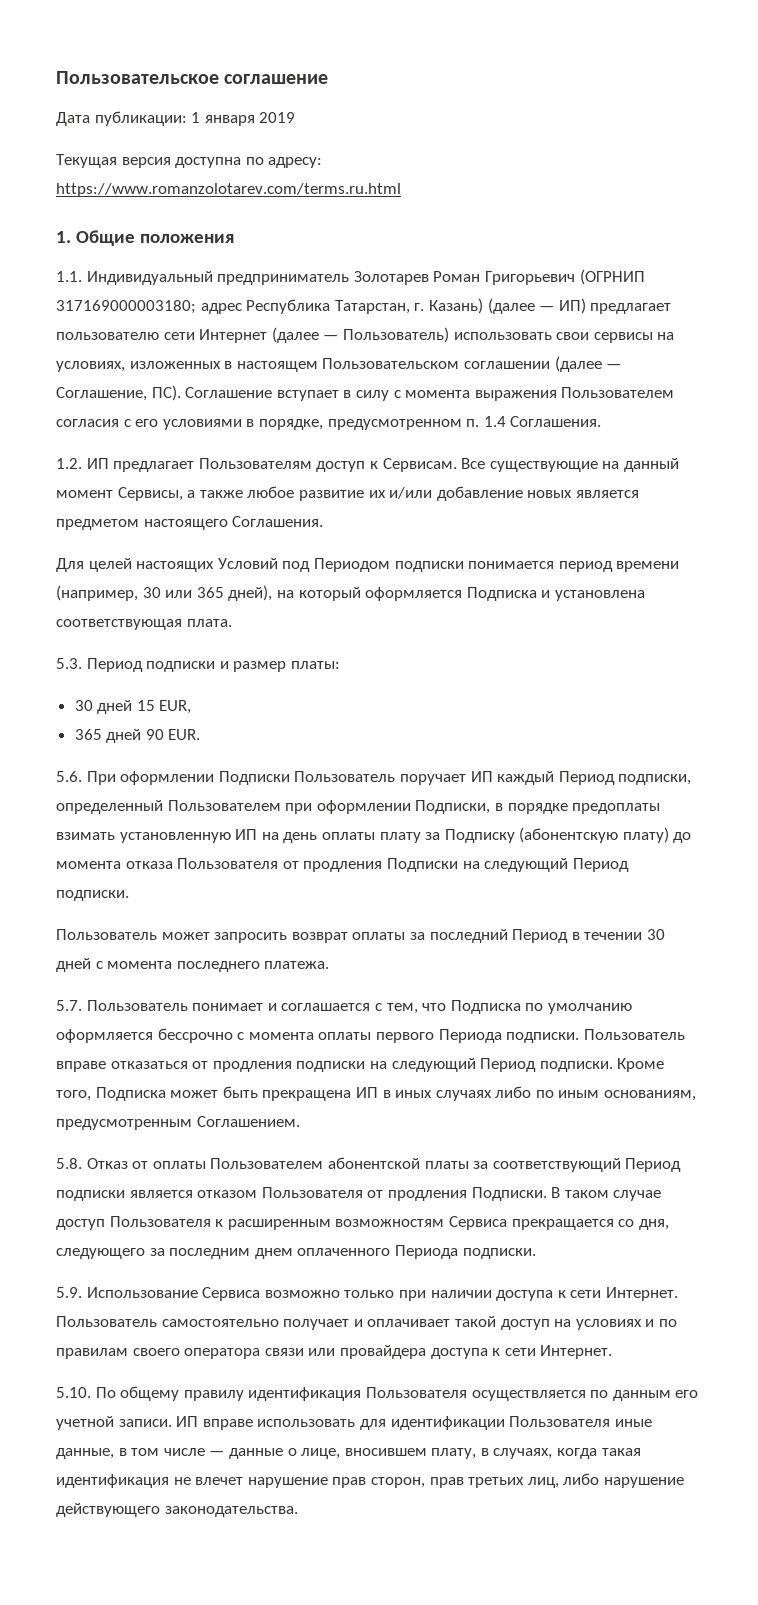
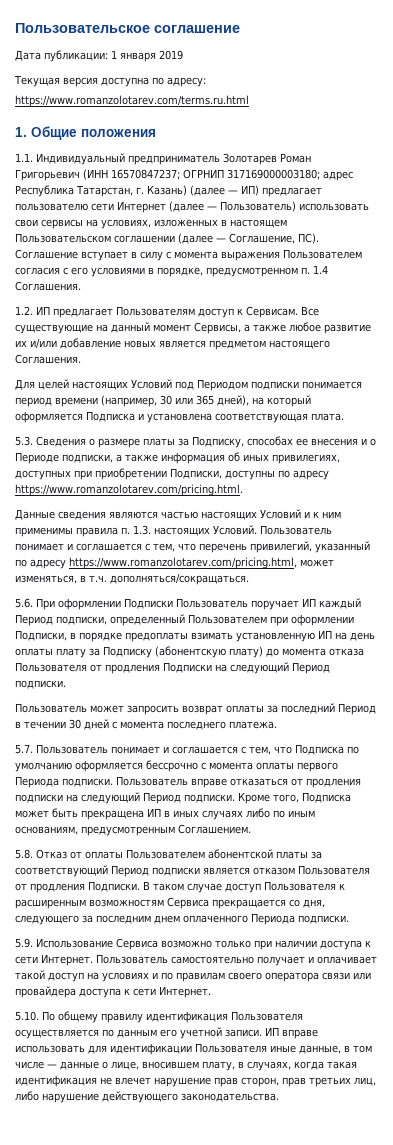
- 1.1. Индивидуальный предприниматель Золотарев Роман Григорьевич (ОГРНИП 317169000003180; адрес Республика Татарстан, г. Казань) (далее — ИП) предлагает пользователю сети Интернет (далее — Пользователь) использовать свои сервисы на условиях, изложенных в настоящем Пользовательском соглашении (далее — Соглашение, ПС). Соглашение вступает в силу с момента выражения Пользователем согласия с его условиями в порядке, предусмотренном п. 1.4 Соглашения.
+ 1.1. Индивидуальный предприниматель Золотарев Роман Григорьевич (ИНН 16570847237; ОГРНИП 317169000003180; адрес Республика Татарстан, г. Казань) (далее — ИП) предлагает пользователю сети Интернет (далее — Пользователь) использовать свои сервисы на условиях, изложенных в настоящем Пользовательском соглашении (далее — Соглашение, ПС). Соглашение вступает в силу с момента выражения Пользователем согласия с его условиями в порядке, предусмотренном п. 1.4 Соглашения.
- 5.3. Период подписки и размер платы:
- 30 дней 15 EUR,
- 365 дней 90 EUR.
+ 5.3. Сведения о размере платы за Подписку, способах ее внесения и о Периоде подписки, а также информация об иных привилегиях, доступных при приобретении Подписки, доступны по адресу https://www.romanzolotarev.com/pricing.html.
+ Данные сведения являются частью настоящих Условий и к ним применимы правила п. 1.3. настоящих Условий. Пользователь понимает и соглашается с тем, что перечень привилегий, указанный по адресу https://www.romanzolotarev.com/pricing.html, может изменяться, в т.ч. дополняться/сокращаться.

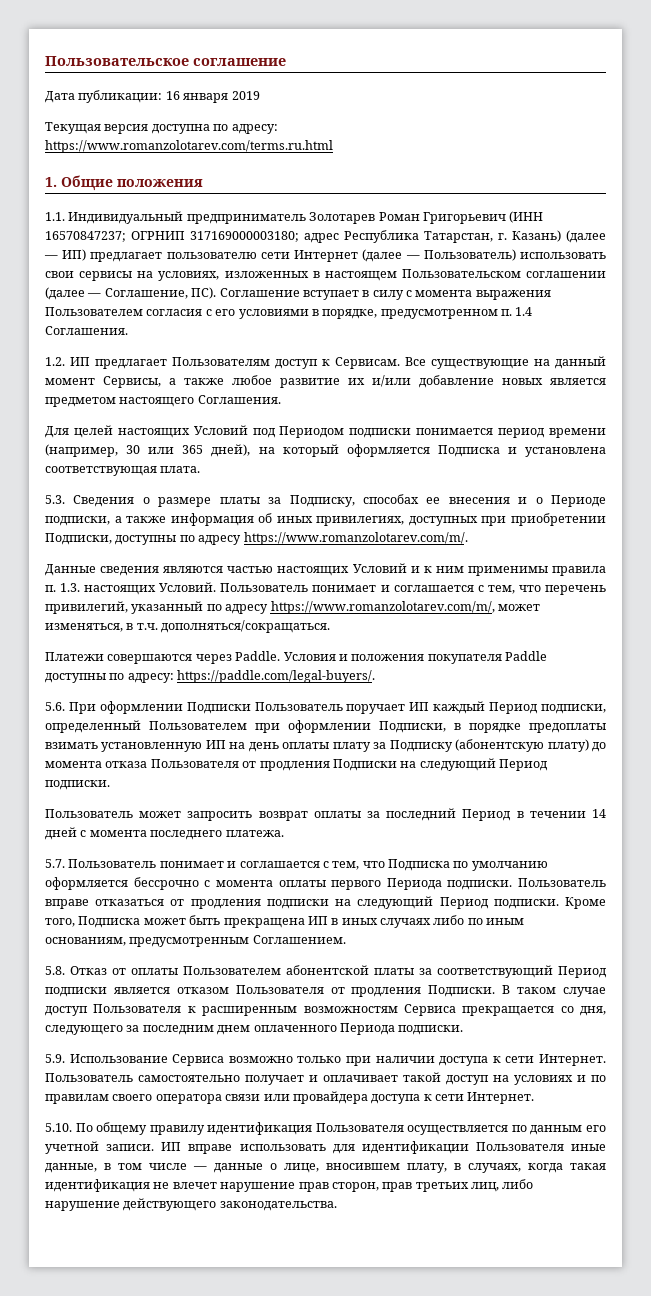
- Дата публикации: 1 января 2019
+ Дата публикации: 16 января 2019
- 5.3. Сведения о размере платы за Подписку, способах ее внесения и о Периоде подписки, а также информация об иных привилегиях, доступных при приобретении Подписки, доступны по адресу https://www.romanzolotarev.com/pricing.html.
+ 5.3. Сведения о размере платы за Подписку, способах ее внесения и о Периоде подписки, а также информация об иных привилегиях, доступных при приобретении Подписки, доступны по адресу https://www.romanzolotarev.com/m/.
- Пользователь понимает и соглашается с тем, что перечень привилегий, указанный по адресу https://www.romanzolotarev.com/pricing.html, может изменяться, в т.ч. дополняться/сокращаться.
+ Пользователь понимает и соглашается с тем, что перечень привилегий, указанный по адресу https://www.romanzolotarev.com/m/, может изменяться, в т.ч. дополняться/сокращаться.
+ Платежи совершаются через Paddle. Условия и положения покупателя Paddle доступны по адресу: https://paddle.com/legal-buyers/.
- Пользователь может запросить возврат оплаты за последний Период в течении 30 дней с момента последнего платежа.
+ Пользователь может запросить возврат оплаты за последний Период в течении 14 дней с момента последнего платежа.

